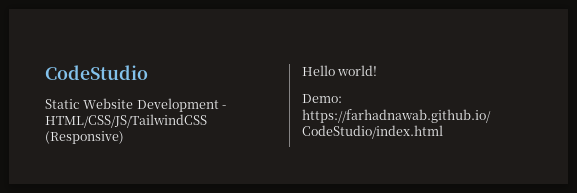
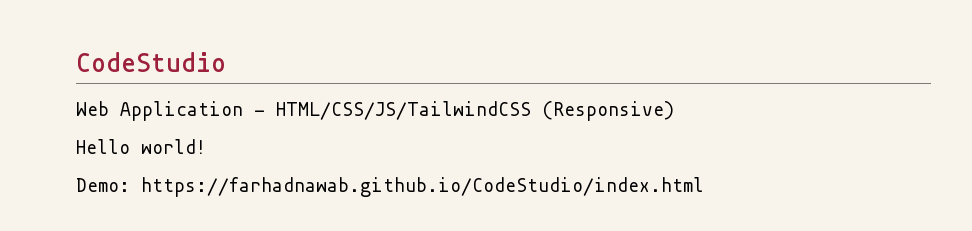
- Static Website Development - HTML/CSS/JS/TailwindCSS (Responsive)
+ Web Application - HTML/CSS/JS/TailwindCSS (Responsive)

